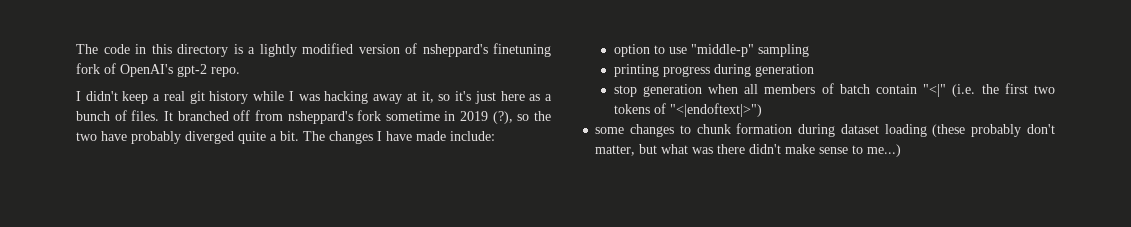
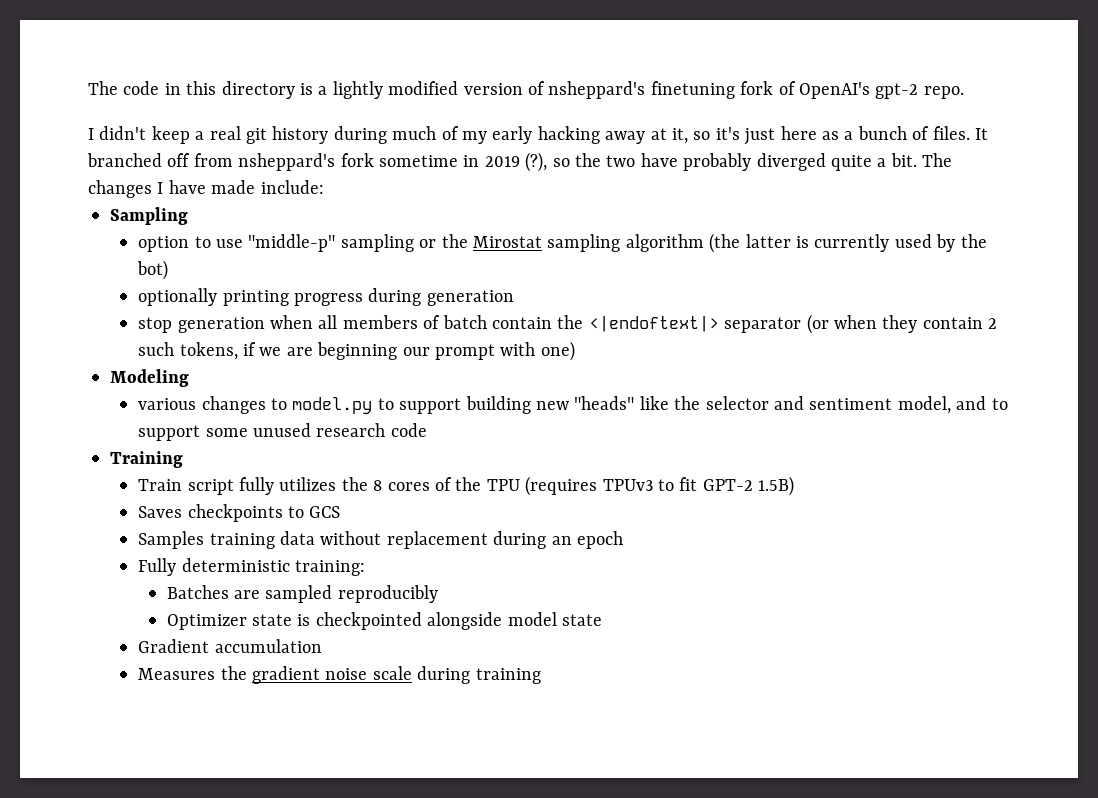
- I didn't keep a real git history while I was hacking away at it, so it's just here as a bunch of files.
+ I didn't keep a real git history during much of my early hacking away at it, so it's just here as a bunch of files.
+ Sampling
- option to use "middle-p" sampling
- printing progress during generation
+ option to use "middle-p" sampling or the Mirostat sampling algorithm (the latter is currently used by the bot)
+ optionally printing progress during generation
- stop generation when all members of batch contain "<|" (i.e. the first two tokens of "<|endoftext|>")
- some changes to chunk formation during dataset loading (these probably don't matter, but what was there didn't make sense to me...)
+ stop generation when all members of batch contain the <|endoftext|> separator (or when they contain 2 such tokens, if we are beginning our prompt with one)
+ Modeling
+ various changes to model.py to support building new "heads" like the selector and sentiment model, and to support some unused research code
+ Training
+ Train script fully utilizes the 8 cores of the TPU (requires TPUv3 to fit GPT-2 1.5B)
+ Saves checkpoints to GCS
+ Samples training data without replacement during an epoch
+ Fully deterministic training:
+ Batches are sampled reproducibly
+ Optimizer state is checkpointed alongside model state
+ Gradient accumulation
+ Measures the gradient noise scale during training

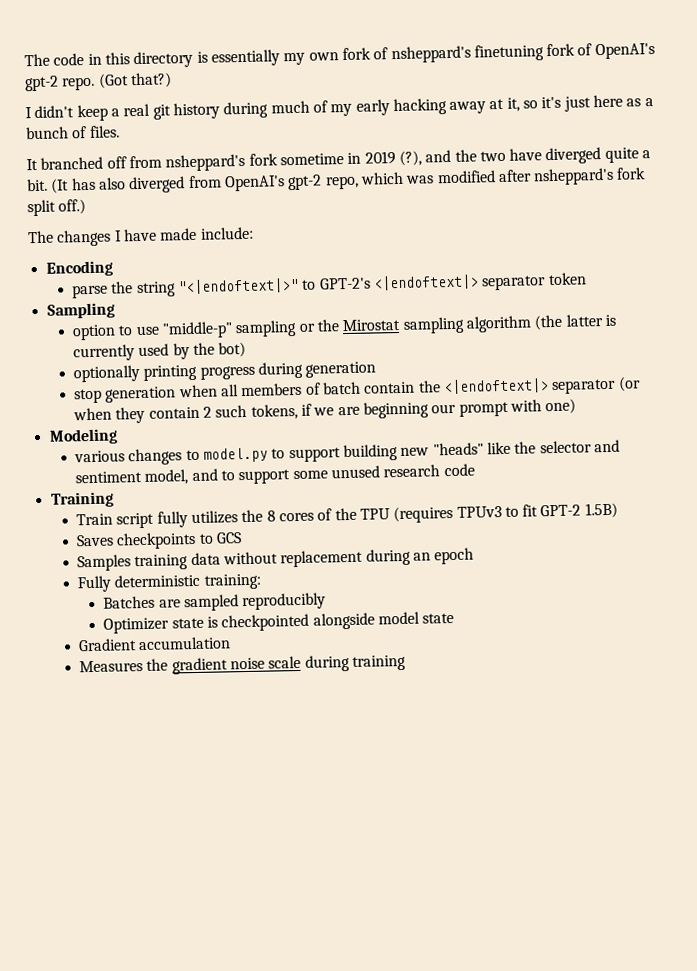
- The code in this directory is a lightly modified version of nsheppard's finetuning fork of OpenAI's gpt-2 repo.
+ The code in this directory is essentially my own fork of nsheppard's finetuning fork of OpenAI's gpt-2 repo. (Got that?)
- I didn't keep a real git history during much of my early hacking away at it, so it's just here as a bunch of files. It branched off from nsheppard's fork sometime in 2019 (?), so the two have probably diverged quite a bit. The changes I have made include:
+ I didn't keep a real git history during much of my early hacking away at it, so it's just here as a bunch of files.
+ It branched off from nsheppard's fork sometime in 2019 (?), and the two have diverged quite a bit. (It has also diverged from OpenAI's gpt-2 repo, which was modified after nsheppard's fork split off.)
+ The changes I have made include:
+ Encoding
+ parse the string "<|endoftext|>" to GPT-2's <|endoftext|> separator token

